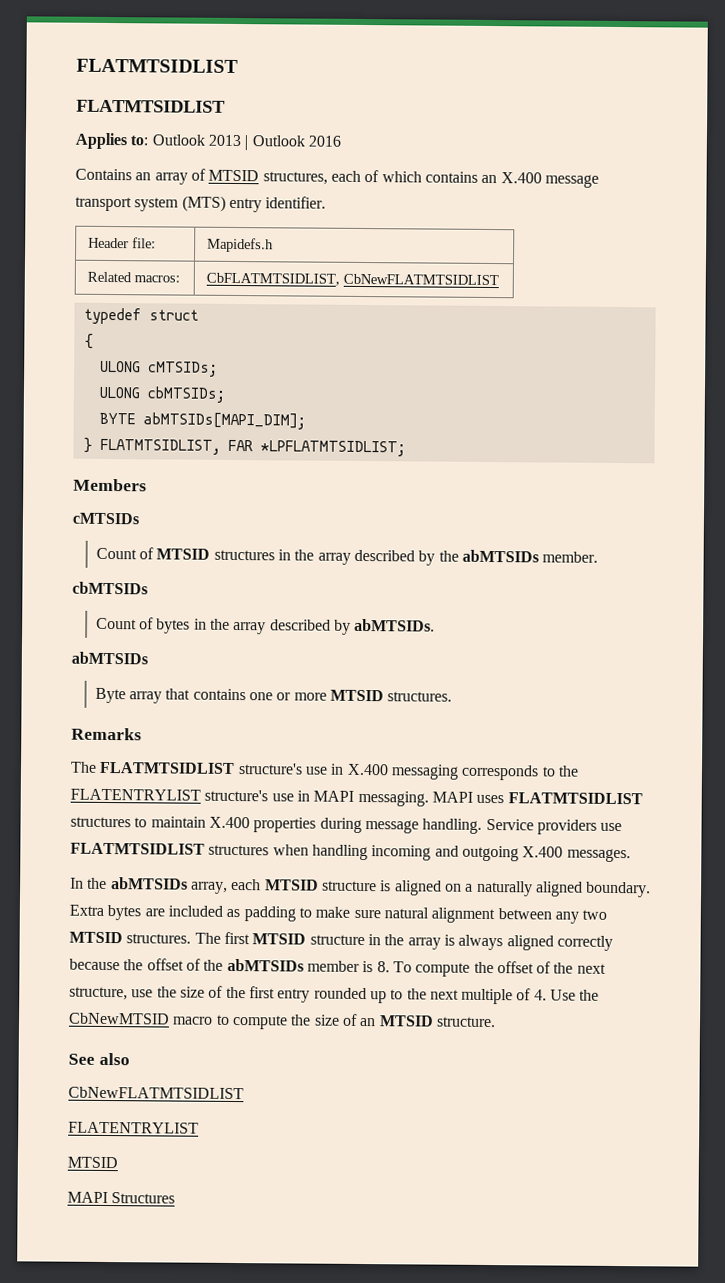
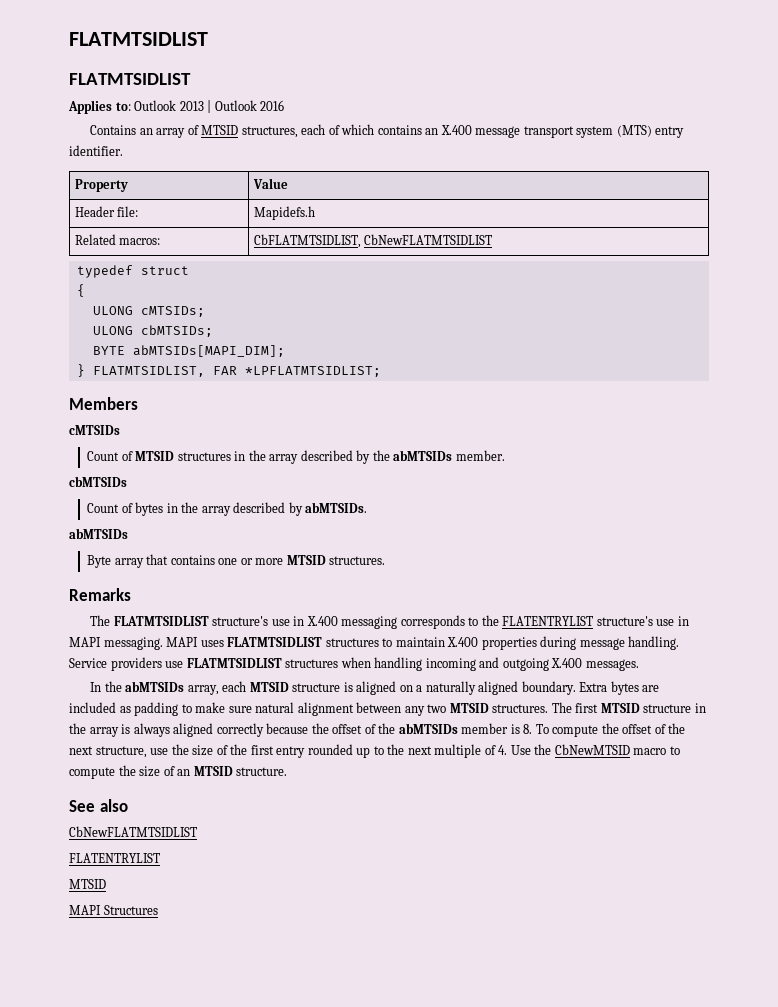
+ Property | Value

